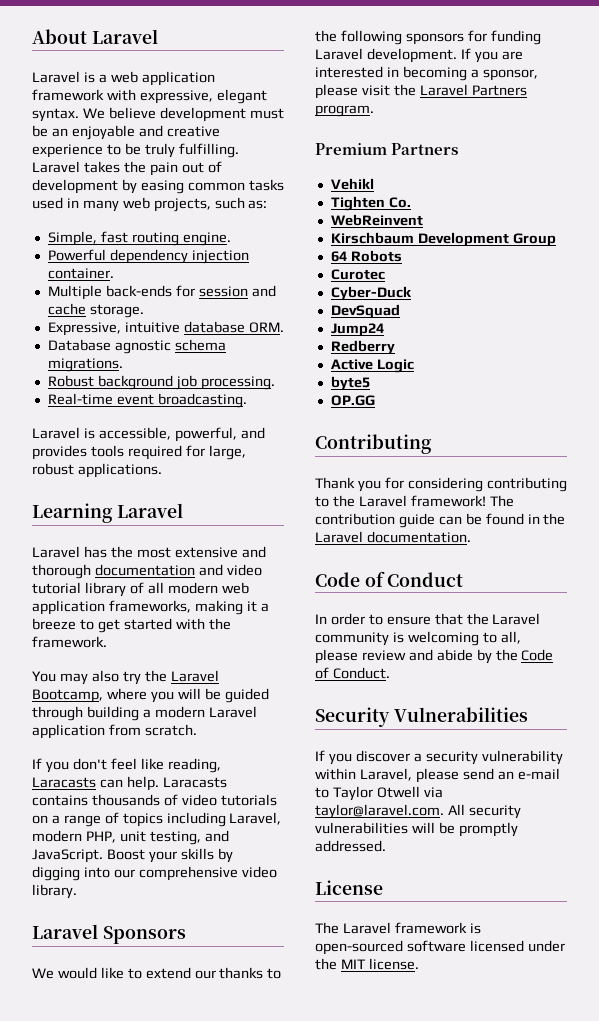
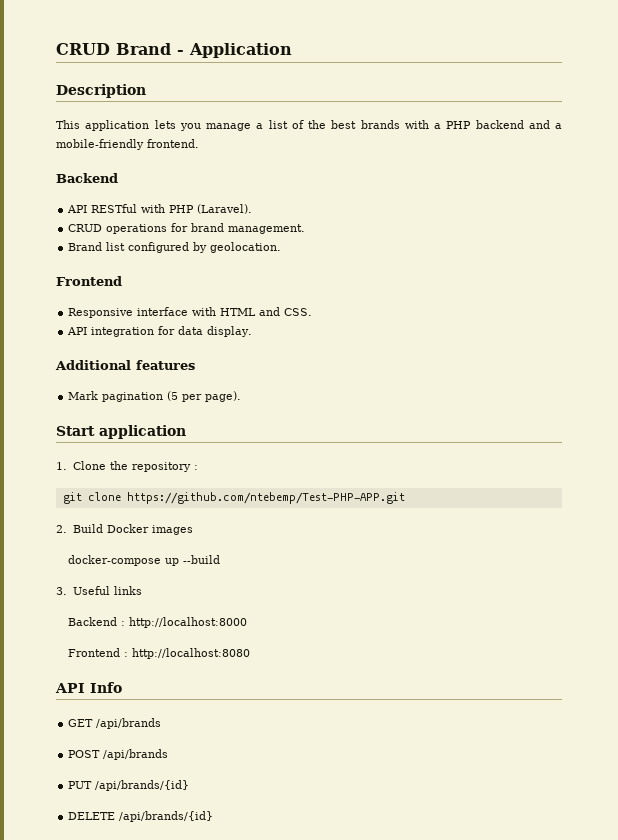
- About Laravel
- Laravel is a web application framework with expressive, elegant syntax. We believe development must be an enjoyable and creative experience to be truly fulfilling. Laravel takes the pain out of development by easing common tasks used in many web projects, such as:
- Simple, fast routing engine.
- Powerful dependency injection container.
- Multiple back-ends for session and cache storage.
- Expressive, intuitive database ORM.
- Database agnostic schema migrations.
- Robust background job processing.
- Real-time event broadcasting.
- Laravel is accessible, powerful, and provides tools required for large, robust applications.
- Learning Laravel
- Laravel has the most extensive and thorough documentation and video tutorial library of all modern web application frameworks, making it a breeze to get started with the framework.
- You may also try the Laravel Bootcamp, where you will be guided through building a modern Laravel application from scratch.
- If you don't feel like reading, Laracasts can help. Laracasts contains thousands of video tutorials on a range of topics including Laravel, modern PHP, unit testing, and JavaScript. Boost your skills by digging into our comprehensive video library.
- Laravel Sponsors
- We would like to extend our thanks to the following sponsors for funding Laravel development. If you are interested in becoming a sponsor, please visit the Laravel Partners program.
- Premium Partners
- Vehikl
- Tighten Co.
- WebReinvent
- Kirschbaum Development Group
- 64 Robots
- Curotec
- Cyber-Duck
- DevSquad
- Jump24
- Redberry
- Active Logic
- byte5
- OP.GG
- Contributing
- Thank you for considering contributing to the Laravel framework! The contribution guide can be found in the Laravel documentation.
- Code of Conduct
- In order to ensure that the Laravel community is welcoming to all, please review and abide by the Code of Conduct.
- Security Vulnerabilities
- If you discover a security vulnerability within Laravel, please send an e-mail to Taylor Otwell via taylor@laravel.com. All security vulnerabilities will be promptly addressed.
- License
- The Laravel framework is open-sourced software licensed under the MIT license.
+ CRUD Brand - Application
+ Description
+ This application lets you manage a list of the best brands with a PHP backend and a mobile-friendly frontend.
+ Backend
+ API RESTful with PHP (Laravel).
+ CRUD operations for brand management.
+ Brand list configured by geolocation.
+ Frontend
+ Responsive interface with HTML and CSS.
+ API integration for data display.
+ Additional features
+ Mark pagination (5 per page).
+ Start application
+ 1. Clone the repository :
+ git clone https://github.com/ntebemp/Test-PHP-APP.git
+ 2. Build Docker images
+ docker-compose up --build
+ 3. Useful links
+ Backend : http://localhost:8000
+ Frontend : http://localhost:8080
+ API Info
+ GET /api/brands
+ POST /api/brands
+ PUT /api/brands/{id}
+ DELETE /api/brands/{id}

